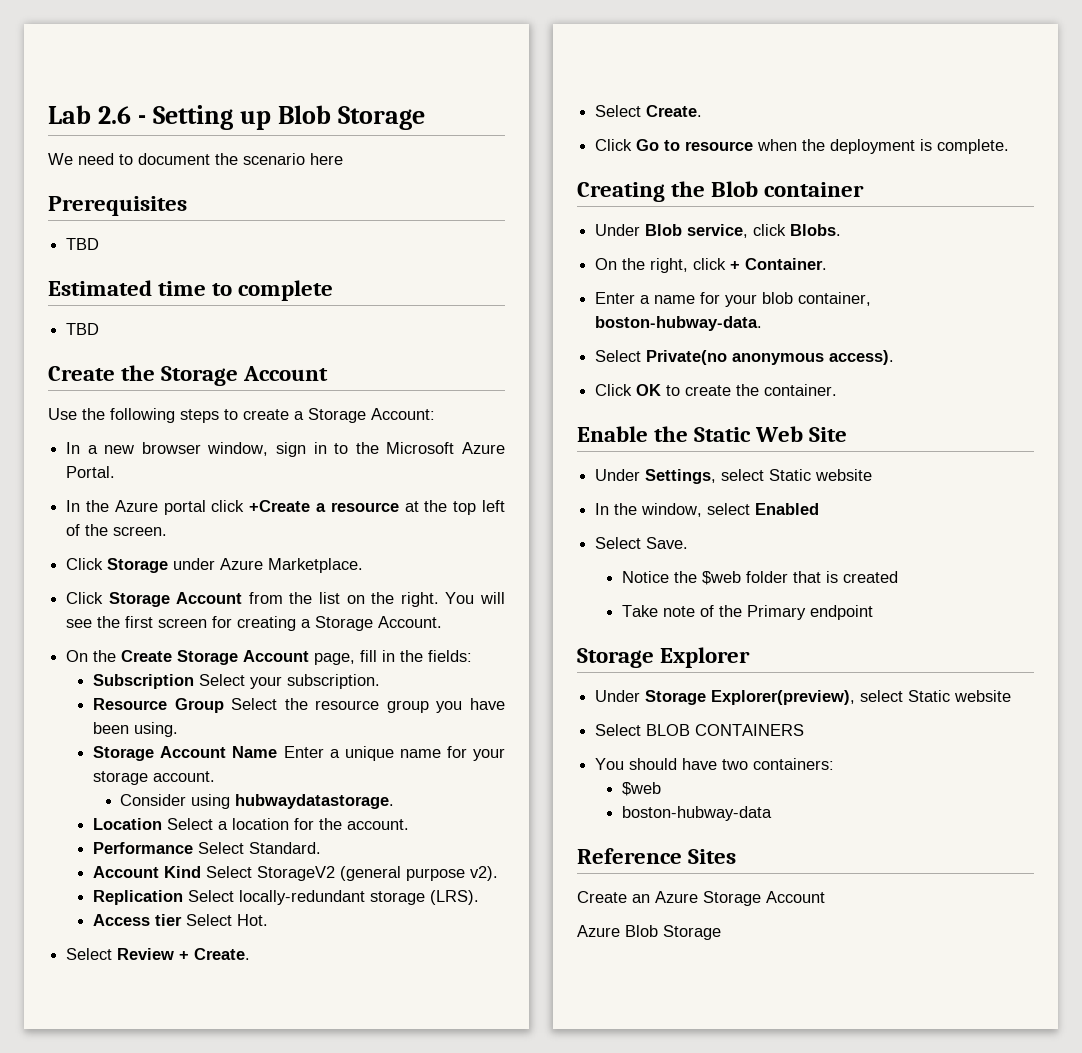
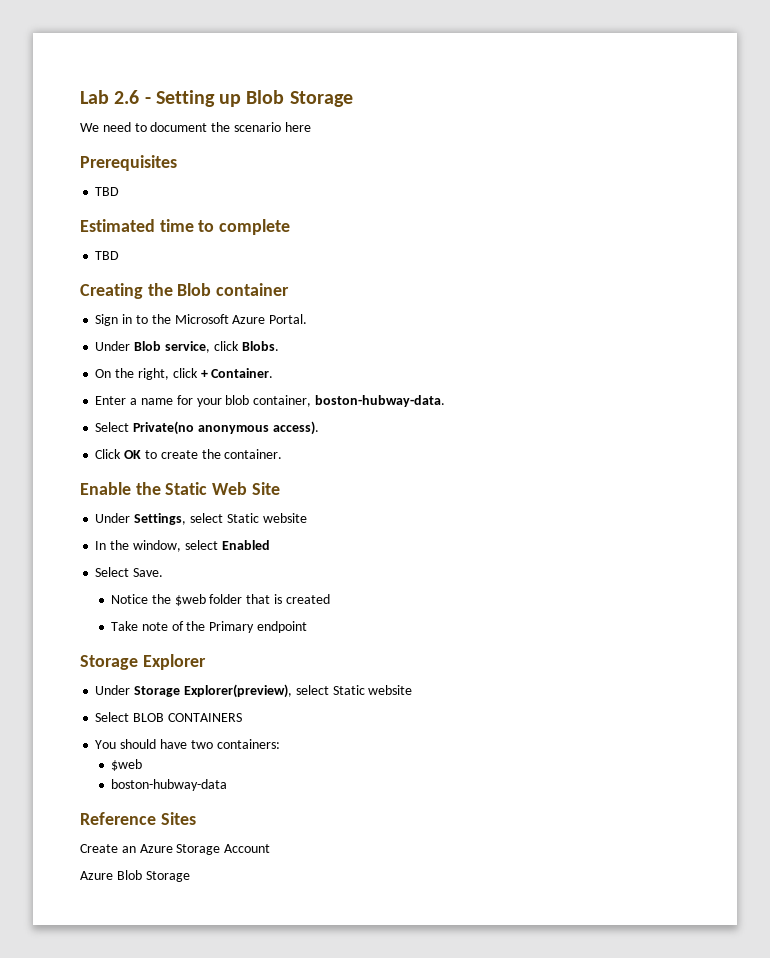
- Create the Storage Account
- Use the following steps to create a Storage Account:
- In a new browser window, sign in to the Microsoft Azure Portal.
+ Creating the Blob container
+ Sign in to the Microsoft Azure Portal.
- In the Azure portal click +Create a resource at the top left of the screen.
- Click Storage under Azure Marketplace.
- Click Storage Account from the list on the right. You will see the first screen for creating a Storage Account.
- On the Create Storage Account page, fill in the fields:
- Subscription Select your subscription.
- Resource Group Select the resource group you have been using.
- Storage Account Name Enter a unique name for your storage account.
- Consider using hubwaydatastorage.
- Location Select a location for the account.
- Performance Select Standard.
- Account Kind Select StorageV2 (general purpose v2).
- Replication Select locally-redundant storage (LRS).
- Access tier Select Hot.
- Select Review + Create.
- Select Create.
- Click Go to resource when the deployment is complete.
- Creating the Blob container

